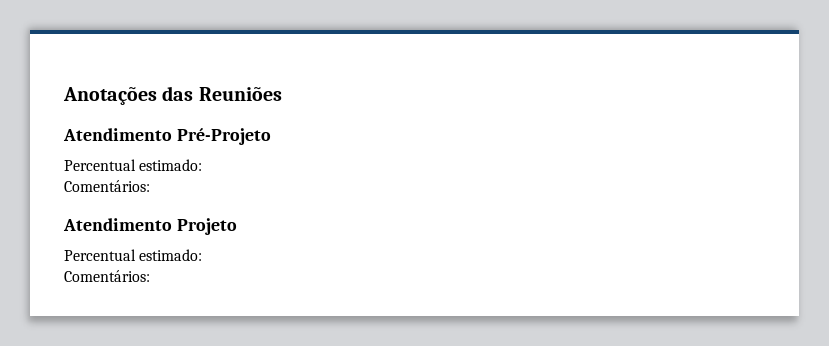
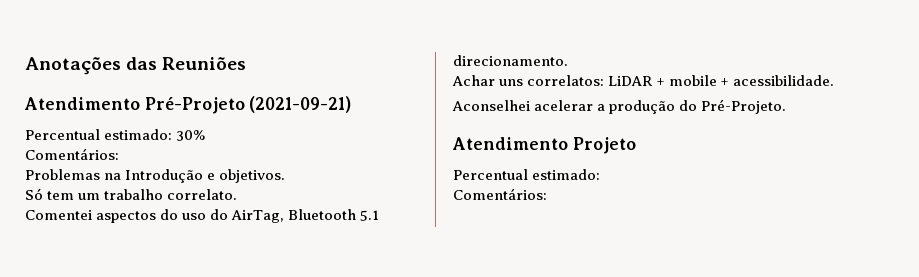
- Atendimento Pré-Projeto
- Percentual estimado:
+ Atendimento Pré-Projeto (2021-09-21)
+ Percentual estimado: 30%
  Comentários:
+ Problemas na Introdução e objetivos.
+ Só tem um trabalho correlato.
+ Comentei aspectos do uso do AirTag, Bluetooth 5.1 direcionamento.
+ Achar uns correlatos: LiDAR + mobile + acessibilidade.
+ Aconselhei acelerar a produção do Pré-Projeto.

